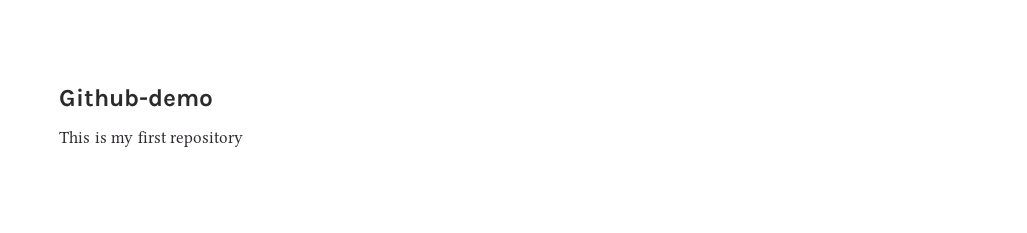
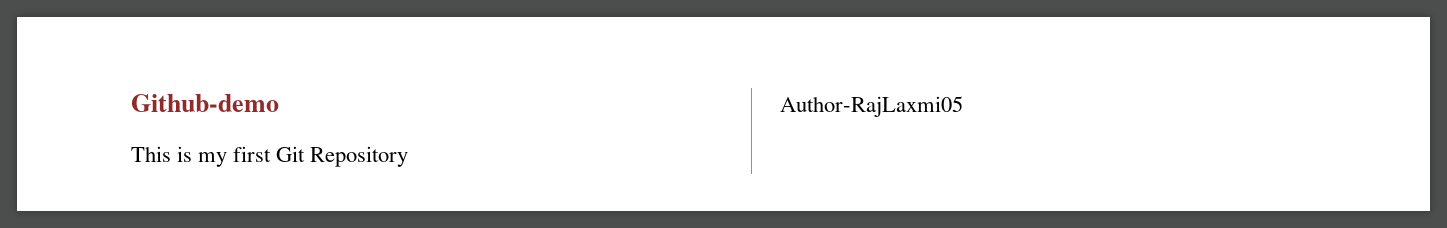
- This is my first repository
+ This is my first Git Repository
+ Author-RajLaxmi05

